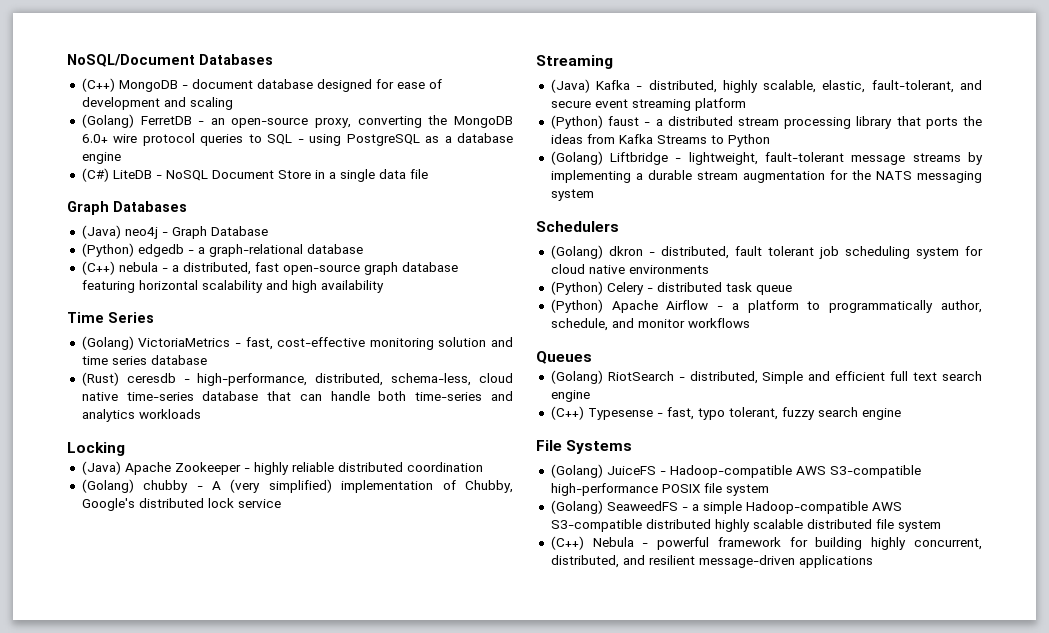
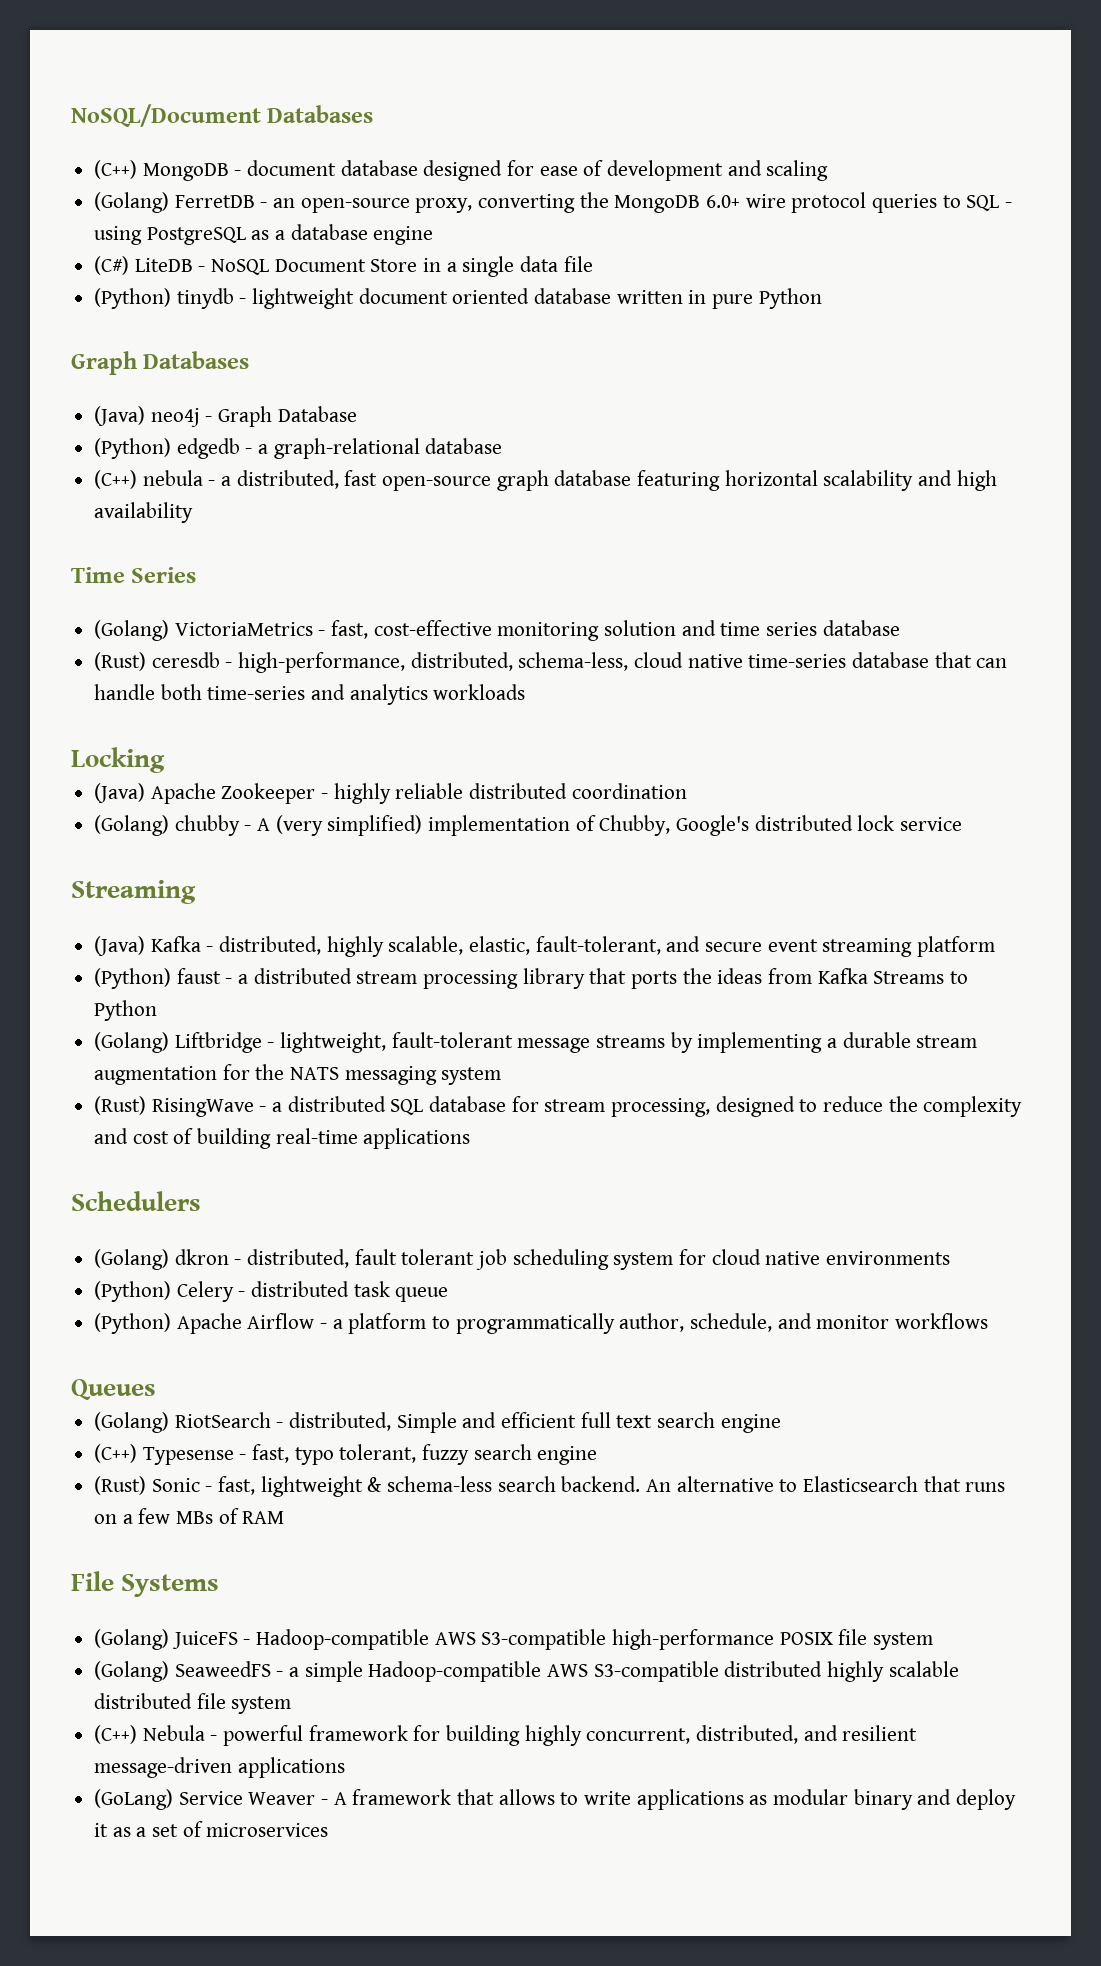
+ (Python) tinydb - lightweight document oriented database written in pure Python
+ (Rust) RisingWave - a distributed SQL database for stream processing, designed to reduce the complexity and cost of building real-time applications
+ (Rust) Sonic - fast, lightweight & schema-less search backend. An alternative to Elasticsearch that runs on a few MBs of RAM
+ (GoLang) Service Weaver - A framework that allows to write applications as modular binary and deploy it as a set of microservices

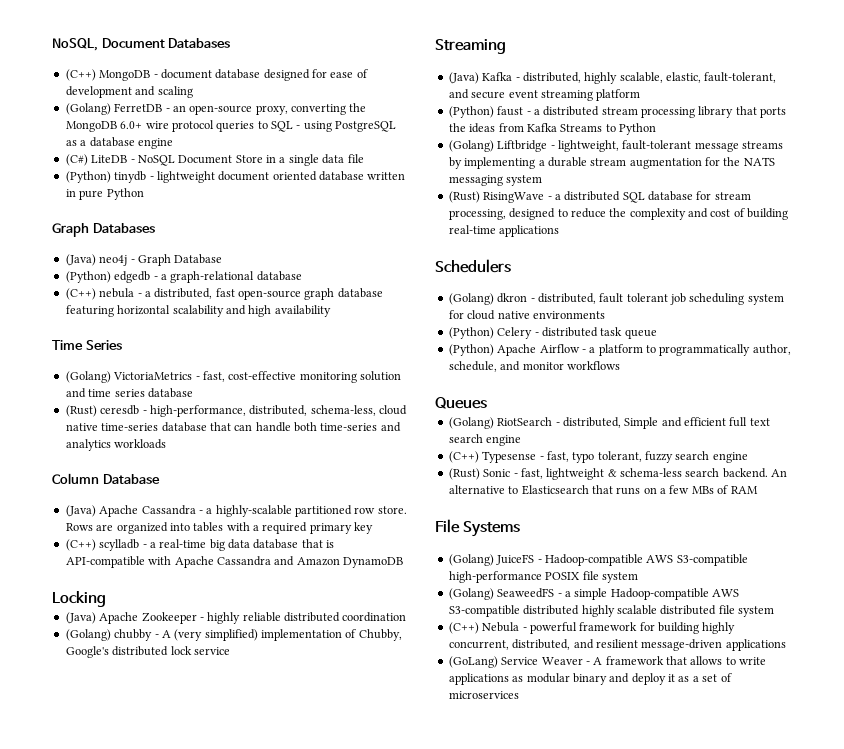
- NoSQL/Document Databases
+ NoSQL, Document Databases
+ Column Database
+ (Java) Apache Cassandra - a highly-scalable partitioned row store. Rows are organized into tables with a required primary key
+ (C++) scylladb - a real-time big data database that is API-compatible with Apache Cassandra and Amazon DynamoDB

